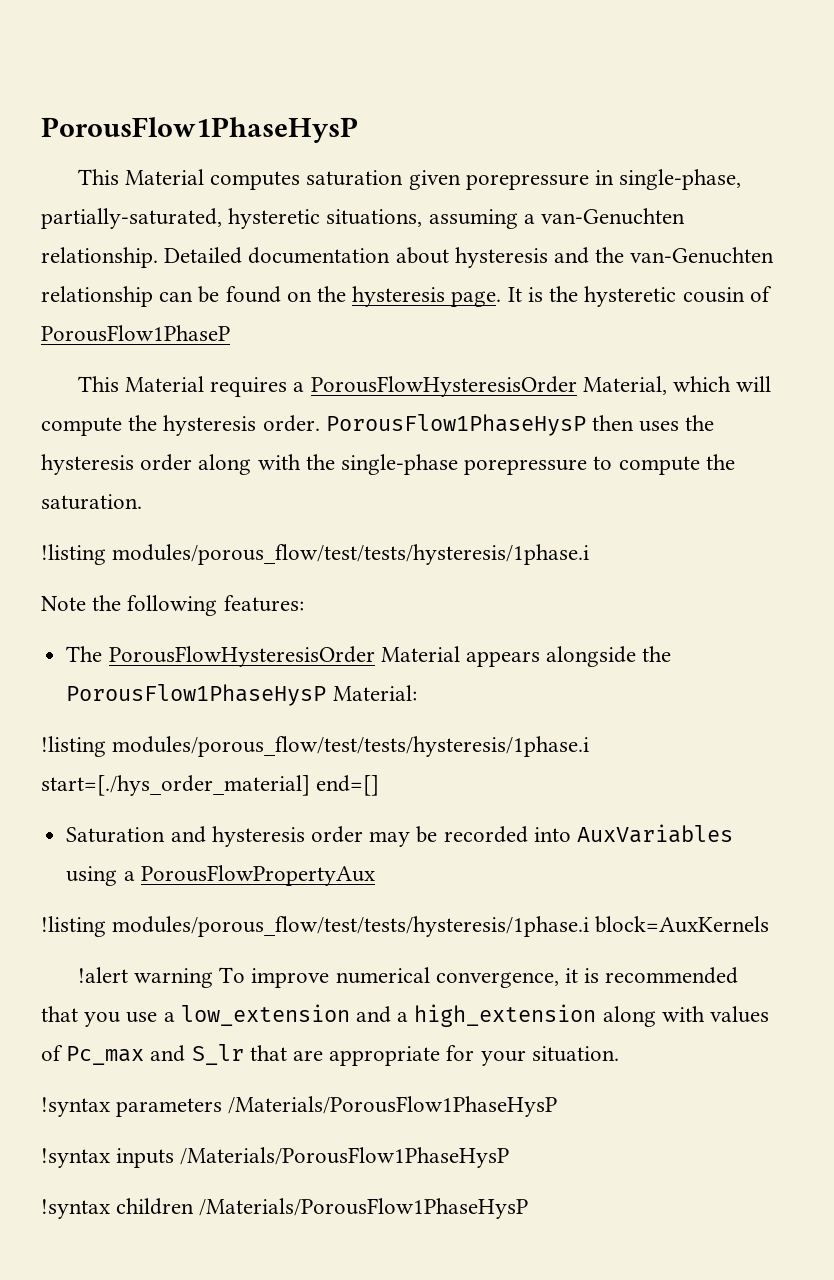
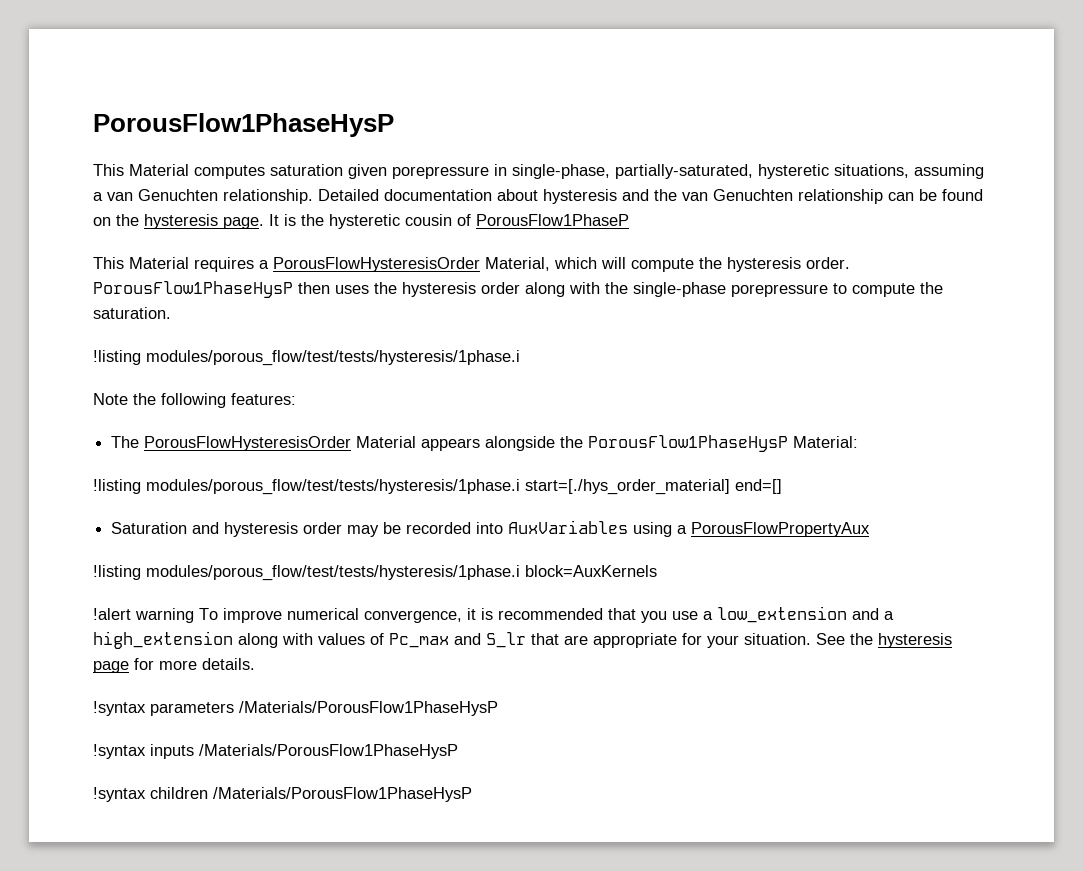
- This Material computes saturation given porepressure in single-phase, partially-saturated, hysteretic situations, assuming a van-Genuchten relationship.
+ This Material computes saturation given porepressure in single-phase, partially-saturated, hysteretic situations, assuming a van Genuchten relationship.
- Detailed documentation about hysteresis and the van-Genuchten relationship can be found on the hysteresis page.
+ Detailed documentation about hysteresis and the van Genuchten relationship can be found on the hysteresis page.
+ See the hysteresis page for more details.

